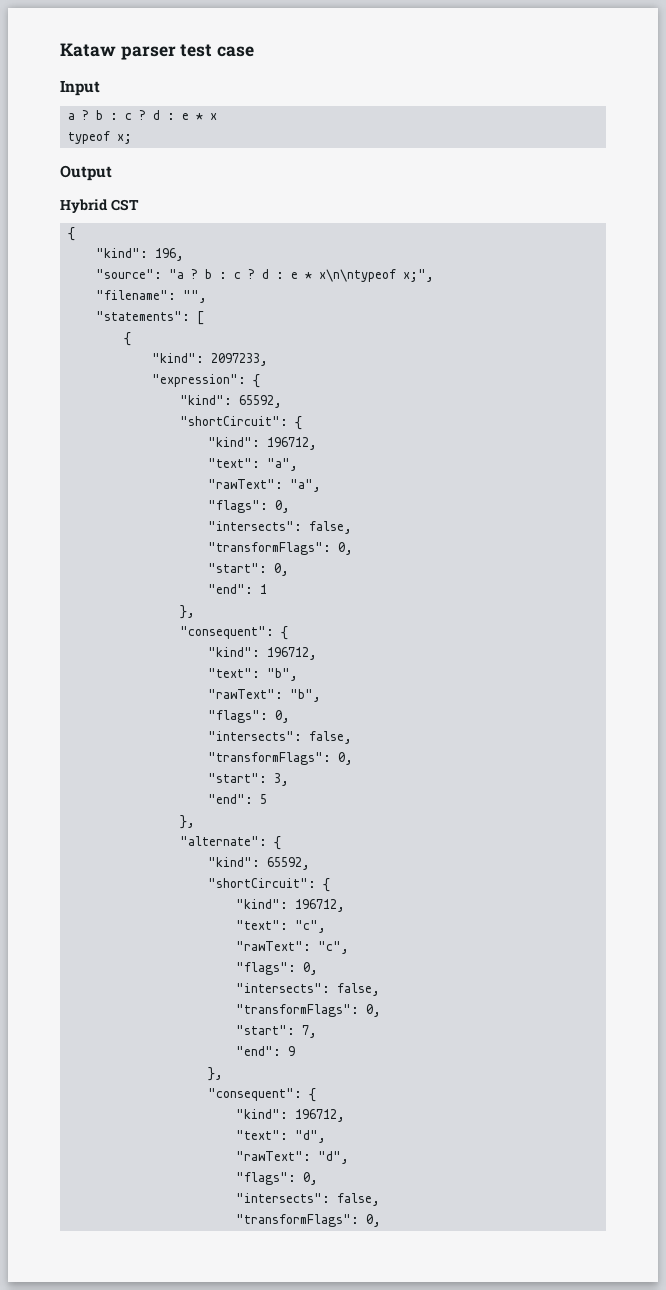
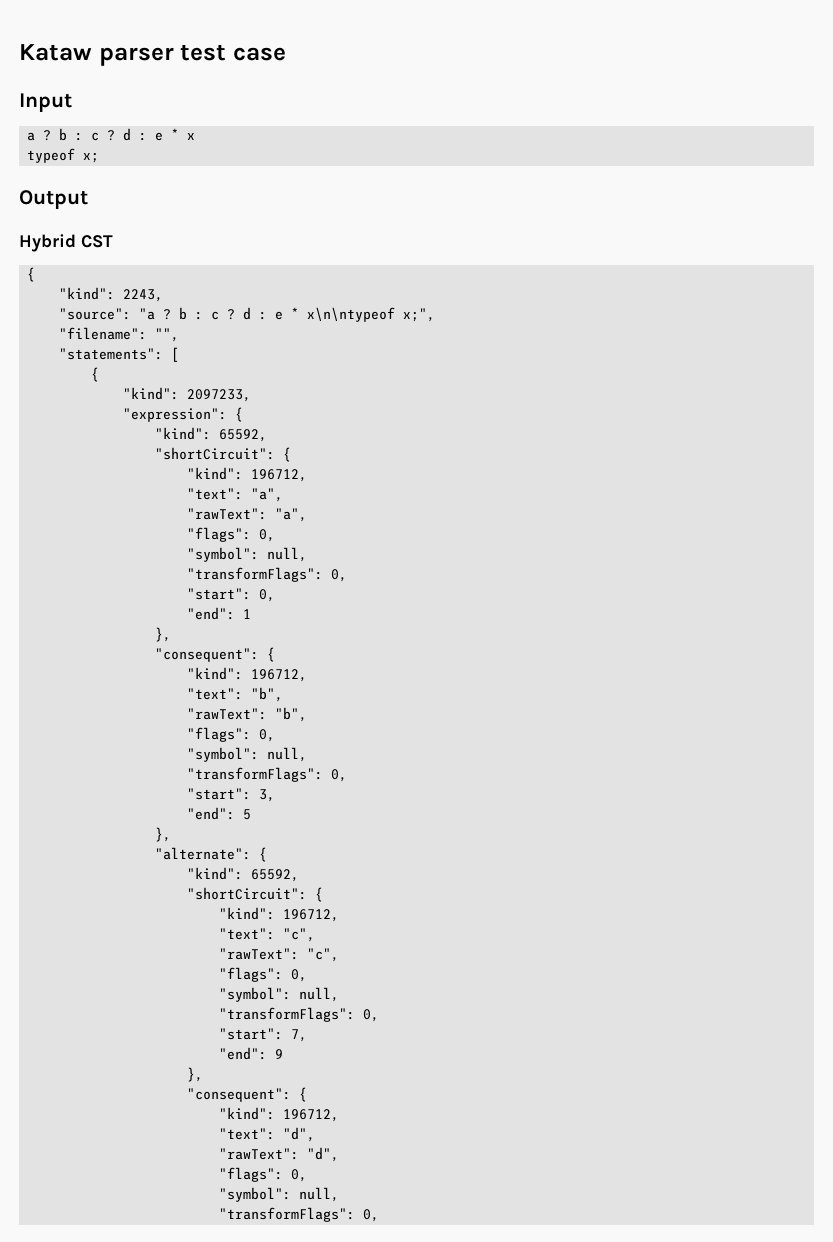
- "kind": 196,
+ "kind": 2243,
  "rawText": "a",
  "flags": 0,
- "intersects": false,
+ "symbol": null,
  "rawText": "b",
  "flags": 0,
- "intersects": false,
+ "symbol": null,
  "rawText": "c",
  "flags": 0,
- "intersects": false,
+ "symbol": null,
  "rawText": "d",
  "flags": 0,
- "intersects": false,
+ "symbol": null,

